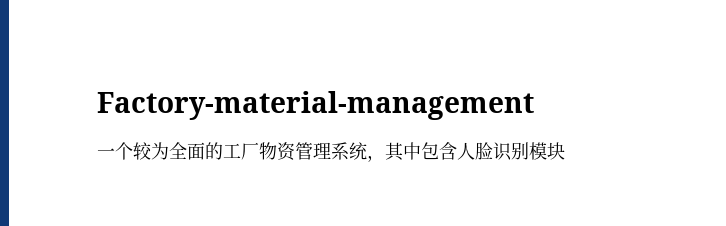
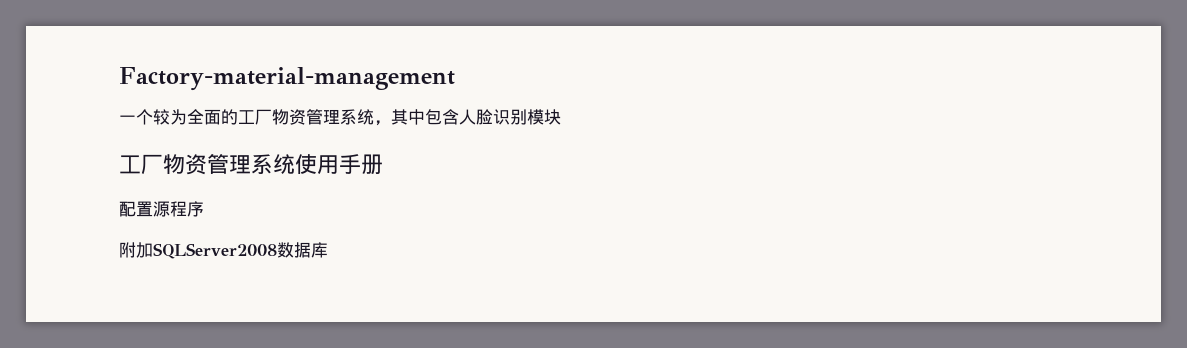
+ 工厂物资管理系统使用手册
+ 配置源程序
+ 附加SQLServer2008数据库

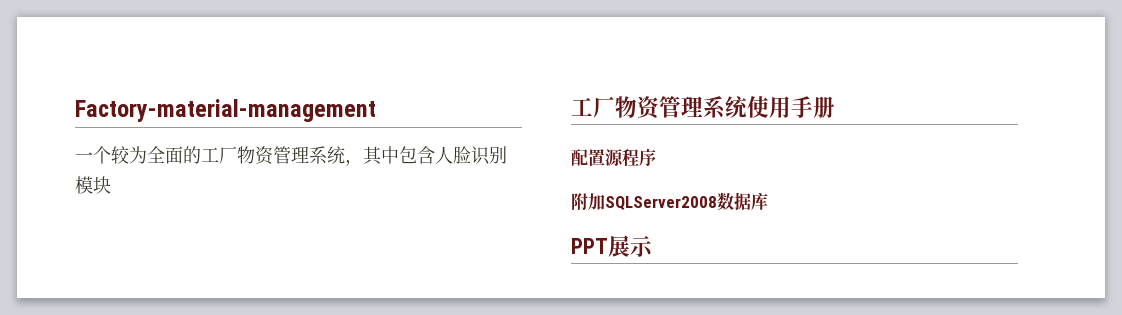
+ PPT展示

